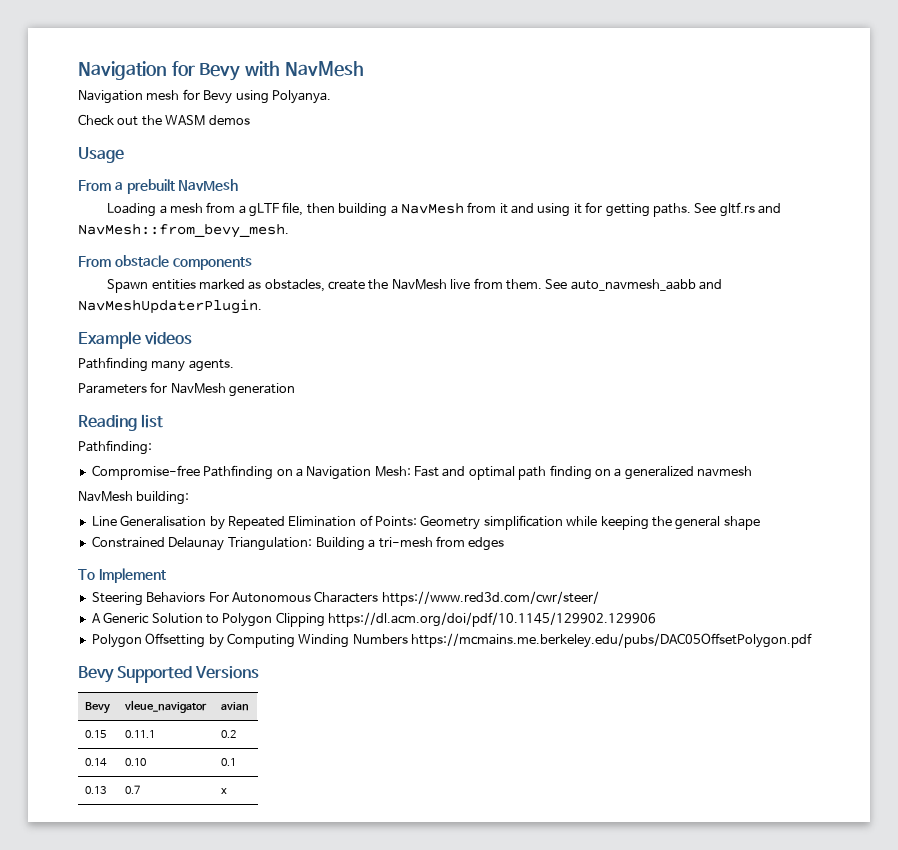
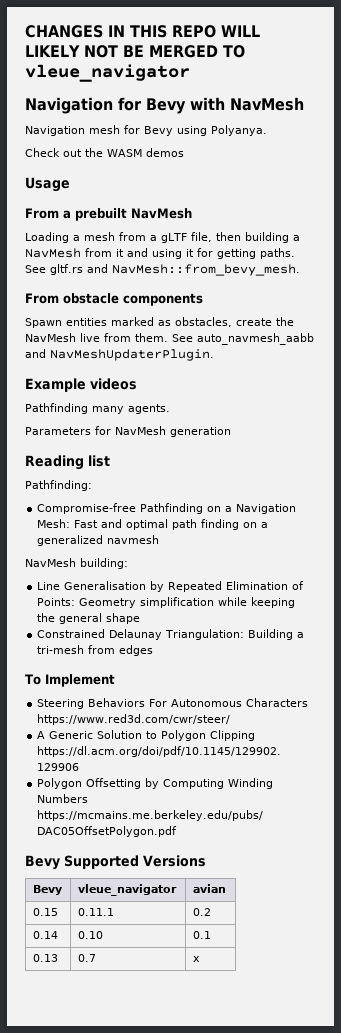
+ CHANGES IN THIS REPO WILL LIKELY NOT BE MERGED TO vleue_navigator

